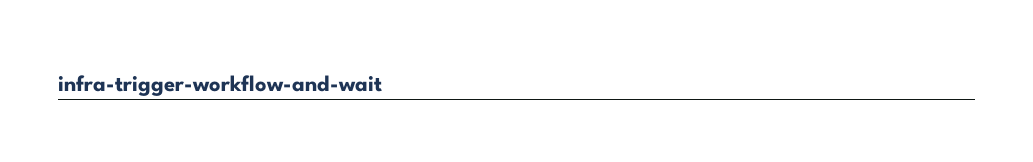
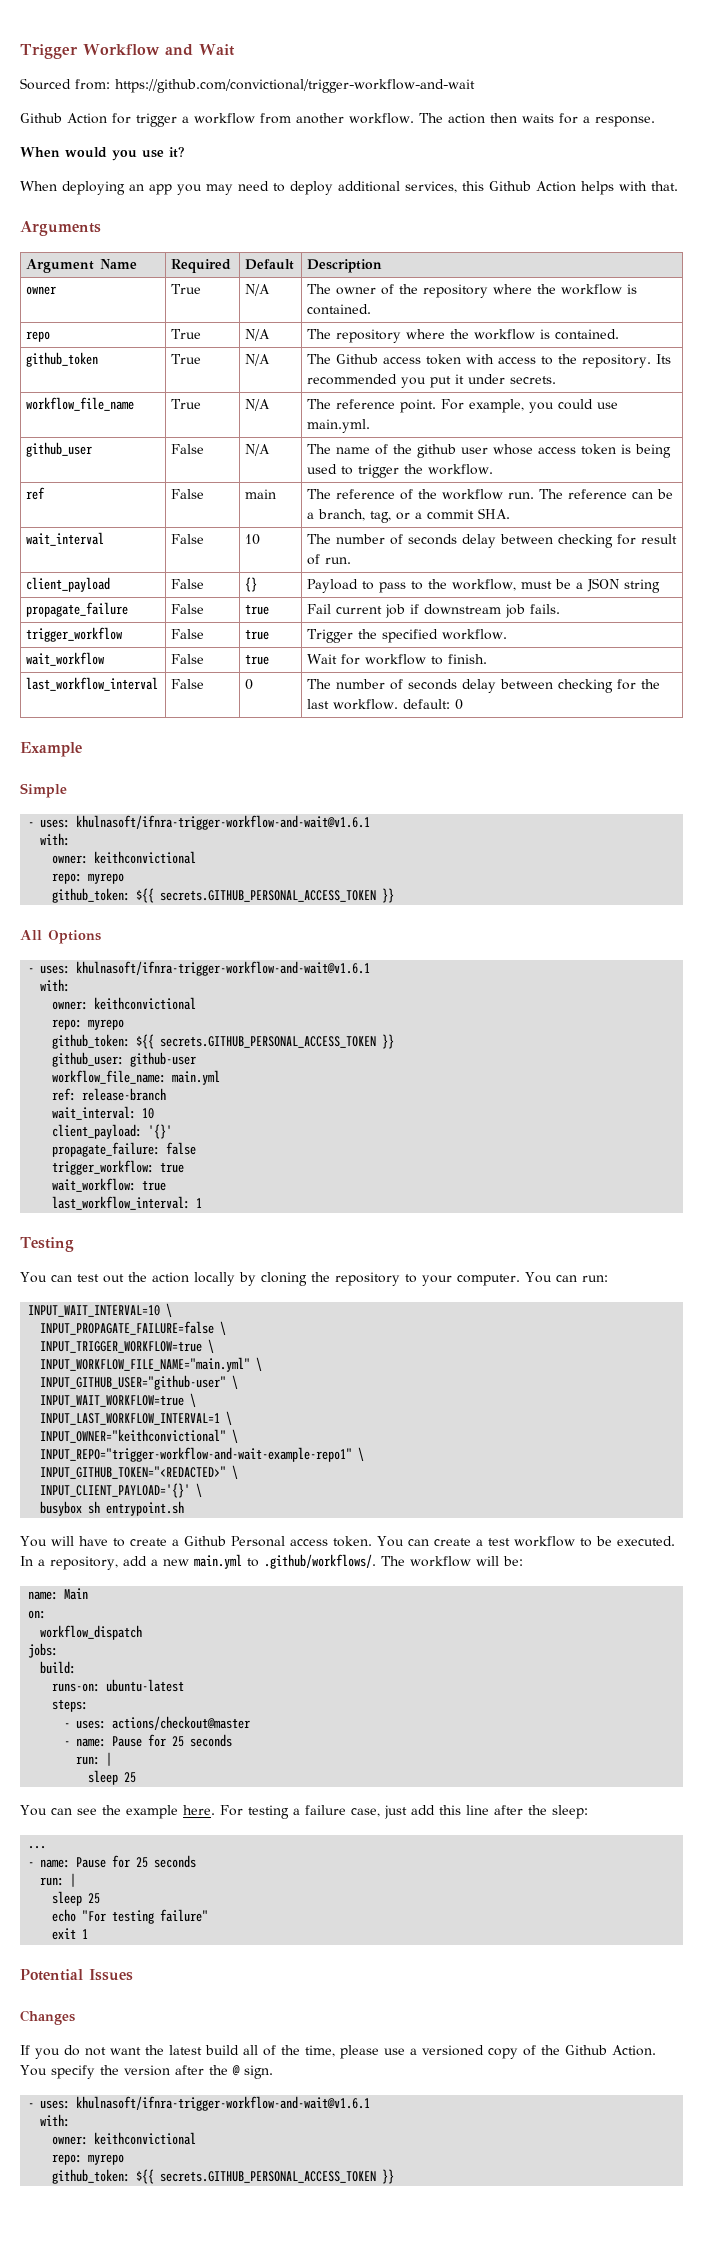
- infra-trigger-workflow-and-wait
+ Trigger Workflow and Wait
+ Sourced from: https://github.com/convictional/trigger-workflow-and-wait
+ Github Action for trigger a workflow from another workflow. The action then waits for a response.
+ When would you use it?
+ When deploying an app you may need to deploy additional services, this Github Action helps with that.
+ Arguments
+ Argument Name | Required | Default | Description
+ owner | True | N/A | The owner of the repository where the workflow is contained.
+ repo | True | N/A | The repository where the workflow is contained.
+ github_token | True | N/A | The Github access token with access to the repository. Its recommended you put it under secrets.
+ workflow_file_name | True | N/A | The reference point. For example, you could use main.yml.
+ github_user | False | N/A | The name of the github user whose access token is being used to trigger the workflow.
+ ref | False | main | The reference of the workflow run. The reference can be a branch, tag, or a commit SHA.
+ wait_interval | False | 10 | The number of seconds delay between checking for result of run.
+ client_payload | False | {} | Payload to pass to the workflow, must be a JSON string
+ propagate_failure | False | true | Fail current job if downstream job fails.
+ trigger_workflow | False | true | Trigger the specified workflow.
+ wait_workflow | False | true | Wait for workflow to finish.
+ last_workflow_interval | False | 0 | The number of seconds delay between checking for the last workflow. default: 0
+ Example
+ Simple
+ - uses: khulnasoft/ifnra-trigger-workflow-and-wait@v1.6.1
+ with:
+ owner: keithconvictional
+ repo: myrepo
+ github_token: ${{ secrets.GITHUB_PERSONAL_ACCESS_TOKEN }}
+ All Options
+ - uses: khulnasoft/ifnra-trigger-workflow-and-wait@v1.6.1
+ with:
+ owner: keithconvictional
+ repo: myrepo
+ github_token: ${{ secrets.GITHUB_PERSONAL_ACCESS_TOKEN }}
+ github_user: github-user
+ workflow_file_name: main.yml
+ ref: release-branch
+ wait_interval: 10
+ client_payload: '{}'
+ propagate_failure: false
+ trigger_workflow: true
+ wait_workflow: true
+ last_workflow_interval: 1
+ Testing
+ You can test out the action locally by cloning the repository to your computer. You can run:
+ INPUT_WAIT_INTERVAL=10 \
+ INPUT_PROPAGATE_FAILURE=false \
+ INPUT_TRIGGER_WORKFLOW=true \
+ INPUT_WORKFLOW_FILE_NAME="main.yml" \
+ INPUT_GITHUB_USER="github-user" \
+ INPUT_WAIT_WORKFLOW=true \
+ INPUT_LAST_WORKFLOW_INTERVAL=1 \
+ INPUT_OWNER="keithconvictional" \
+ INPUT_REPO="trigger-workflow-and-wait-example-repo1" \
+ INPUT_GITHUB_TOKEN="<REDACTED>" \
+ INPUT_CLIENT_PAYLOAD='{}' \
+ busybox sh entrypoint.sh
+ You will have to create a Github Personal access token. You can create a test workflow to be executed. In a repository, add a new main.yml to .github/workflows/. The workflow will be:
+ name: Main
+ on:
+ workflow_dispatch
+ jobs:
+ build:
+ runs-on: ubuntu-latest
+ steps:
+ - uses: actions/checkout@master
+ - name: Pause for 25 seconds
+ run: |
+ sleep 25
+ You can see the example here. For testing a failure case, just add this line after the sleep:
+ ...
+ - name: Pause for 25 seconds
+ run: |
+ sleep 25
+ echo "For testing failure"
+ exit 1
+ Potential Issues
+ Changes
+ If you do not want the latest build all of the time, please use a versioned copy of the Github Action. You specify the version after the @ sign.
+ - uses: khulnasoft/ifnra-trigger-workflow-and-wait@v1.6.1
+ with:
+ owner: keithconvictional
+ repo: myrepo
+ github_token: ${{ secrets.GITHUB_PERSONAL_ACCESS_TOKEN }}

